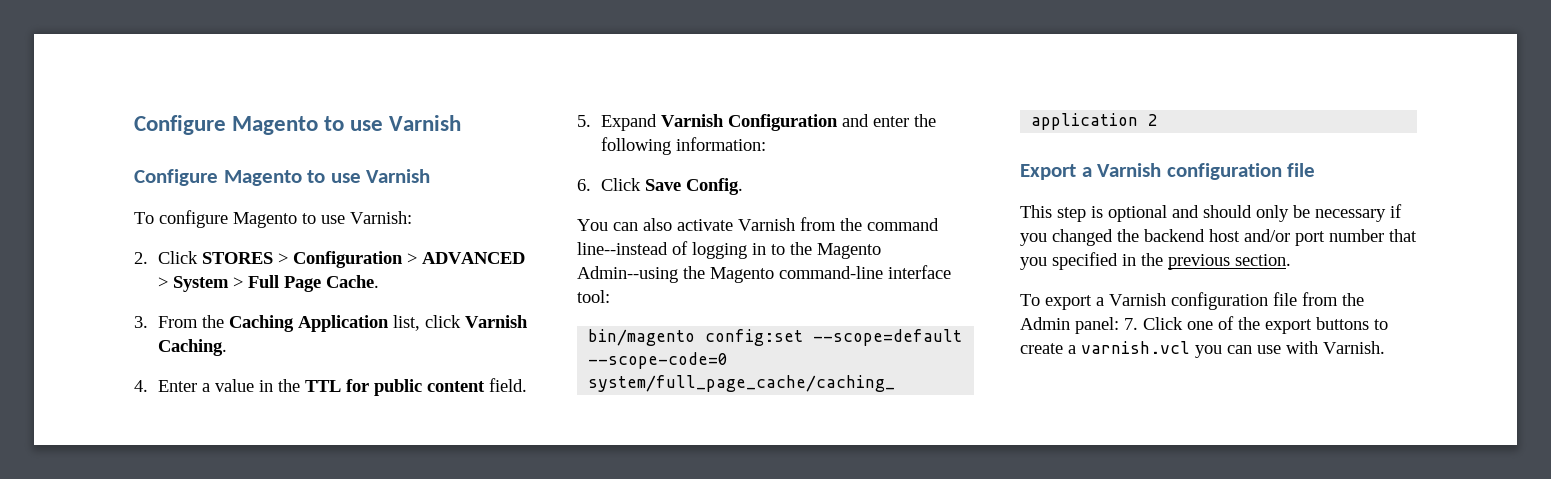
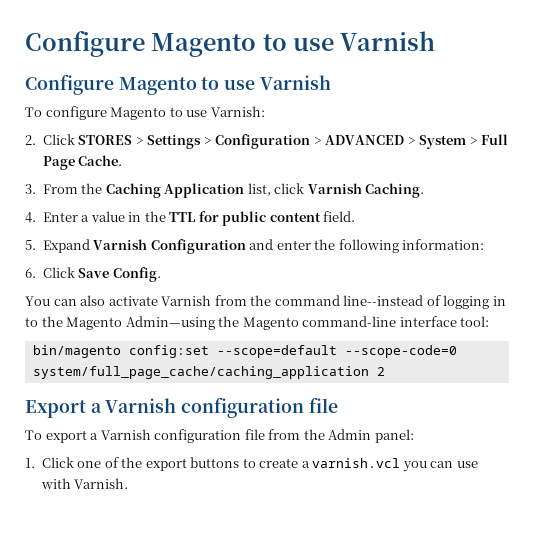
- 2. Click STORES > Configuration > ADVANCED > System > Full Page Cache.
+ 2. Click STORES > Settings > Configuration > ADVANCED > System > Full Page Cache.
- You can also activate Varnish from the command line--instead of logging in to the Magento Admin--using the Magento command-line interface tool:
+ You can also activate Varnish from the command line--instead of logging in to the Magento Admin—using the Magento command-line interface tool:
- This step is optional and should only be necessary if you changed the backend host and/or port number that you specified in the previous section.
- To export a Varnish configuration file from the Admin panel: 7. Click one of the export buttons to create a varnish.vcl you can use with Varnish.
+ To export a Varnish configuration file from the Admin panel:
+ 1. Click one of the export buttons to create a varnish.vcl you can use with Varnish.

